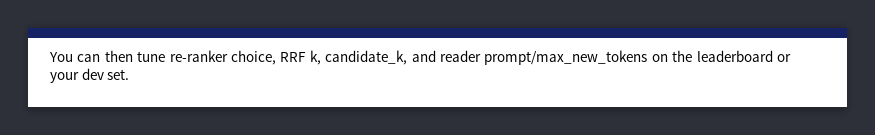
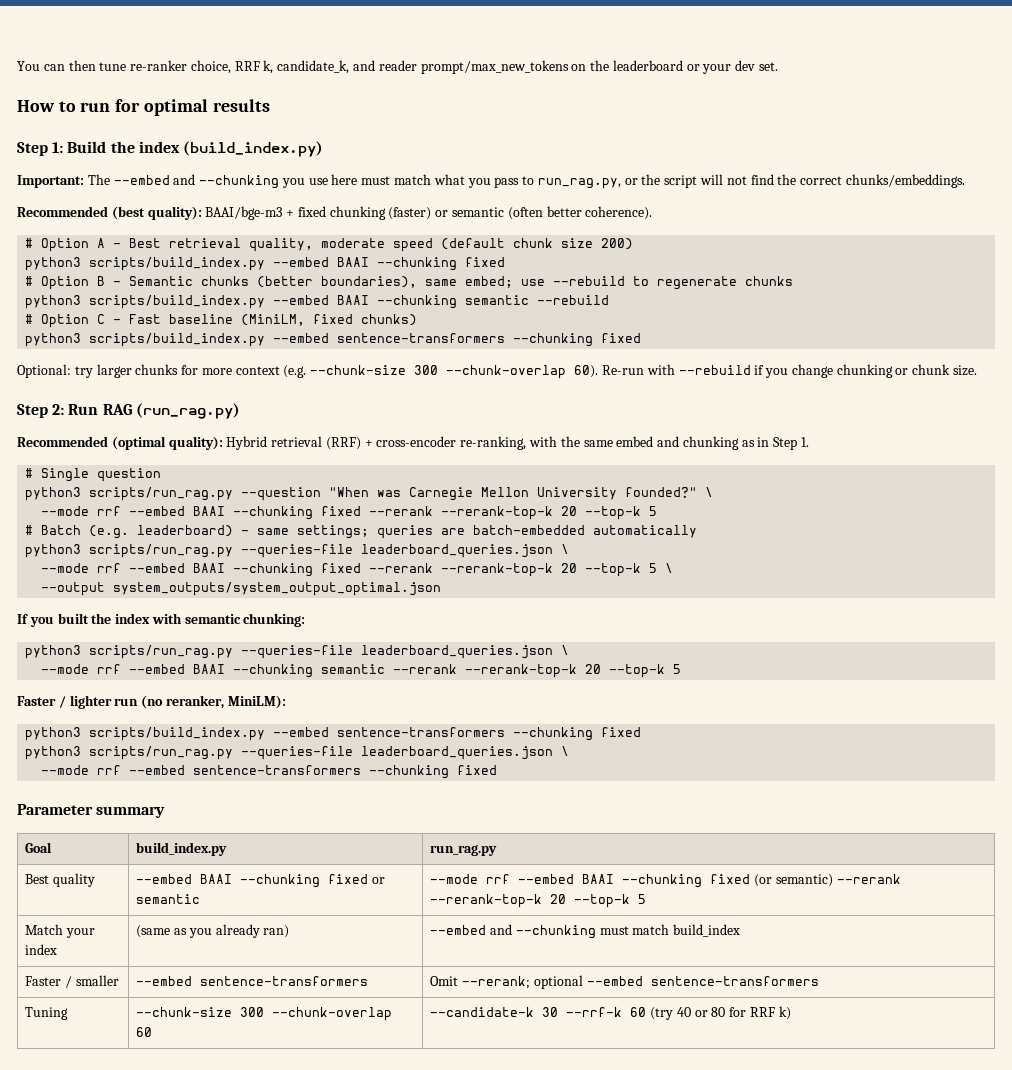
+ How to run for optimal results
+ Step 1: Build the index (build_index.py)
+ Important: The --embed and --chunking you use here must match what you pass to run_rag.py, or the script will not find the correct chunks/embeddings.
+ Recommended (best quality): BAAI/bge-m3 + fixed chunking (faster) or semantic (often better coherence).
+ # Option A – Best retrieval quality, moderate speed (default chunk size 200)
+ python3 scripts/build_index.py --embed BAAI --chunking fixed
+ # Option B – Semantic chunks (better boundaries), same embed; use --rebuild to regenerate chunks
+ python3 scripts/build_index.py --embed BAAI --chunking semantic --rebuild
+ # Option C – Fast baseline (MiniLM, fixed chunks)
+ python3 scripts/build_index.py --embed sentence-transformers --chunking fixed
+ Optional: try larger chunks for more context (e.g. --chunk-size 300 --chunk-overlap 60). Re-run with --rebuild if you change chunking or chunk size.
+ Step 2: Run RAG (run_rag.py)
+ Recommended (optimal quality): Hybrid retrieval (RRF) + cross-encoder re-ranking, with the same embed and chunking as in Step 1.
+ # Single question
+ python3 scripts/run_rag.py --question "When was Carnegie Mellon University founded?" \
+ --mode rrf --embed BAAI --chunking fixed --rerank --rerank-top-k 20 --top-k 5
+ # Batch (e.g. leaderboard) – same settings; queries are batch-embedded automatically
+ python3 scripts/run_rag.py --queries-file leaderboard_queries.json \
+ --mode rrf --embed BAAI --chunking fixed --rerank --rerank-top-k 20 --top-k 5 \
+ --output system_outputs/system_output_optimal.json
+ If you built the index with semantic chunking:
+ python3 scripts/run_rag.py --queries-file leaderboard_queries.json \
+ --mode rrf --embed BAAI --chunking semantic --rerank --rerank-top-k 20 --top-k 5
+ Faster / lighter run (no reranker, MiniLM):
+ python3 scripts/build_index.py --embed sentence-transformers --chunking fixed
+ python3 scripts/run_rag.py --queries-file leaderboard_queries.json \
+ --mode rrf --embed sentence-transformers --chunking fixed
+ Parameter summary
+ Goal | build_index.py | run_rag.py
+ Best quality | --embed BAAI --chunking fixed or semantic | --mode rrf --embed BAAI --chunking fixed (or semantic) --rerank --rerank-top-k 20 --top-k 5
+ Match your index | (same as you already ran) | --embed and --chunking must match build_index
+ Faster / smaller | --embed sentence-transformers | Omit --rerank; optional --embed sentence-transformers
+ Tuning | --chunk-size 300 --chunk-overlap 60 | --candidate-k 30 --rrf-k 60 (try 40 or 80 for RRF k)

